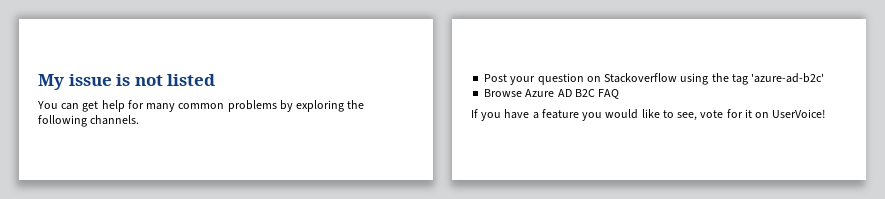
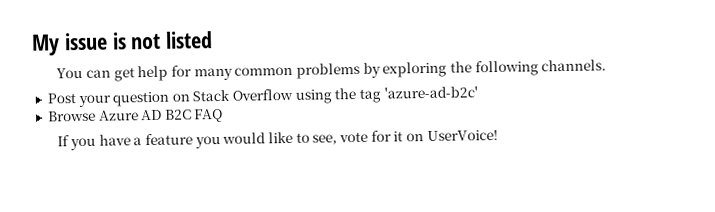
- Post your question on Stackoverflow using the tag 'azure-ad-b2c'
+ Post your question on Stack Overflow using the tag 'azure-ad-b2c'

